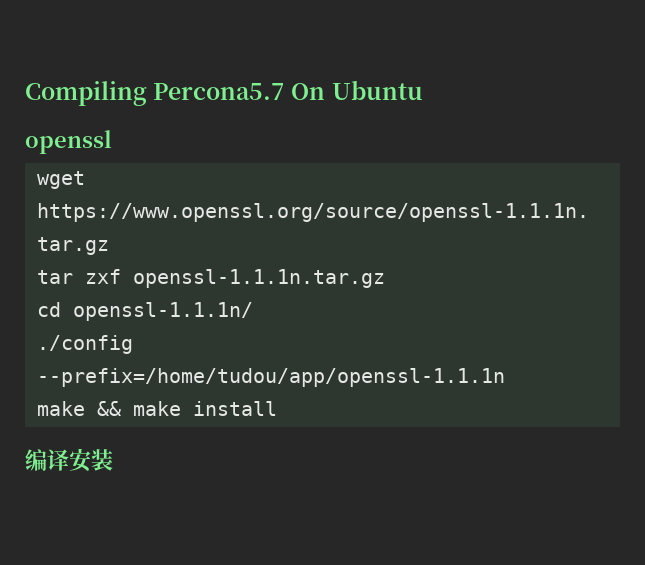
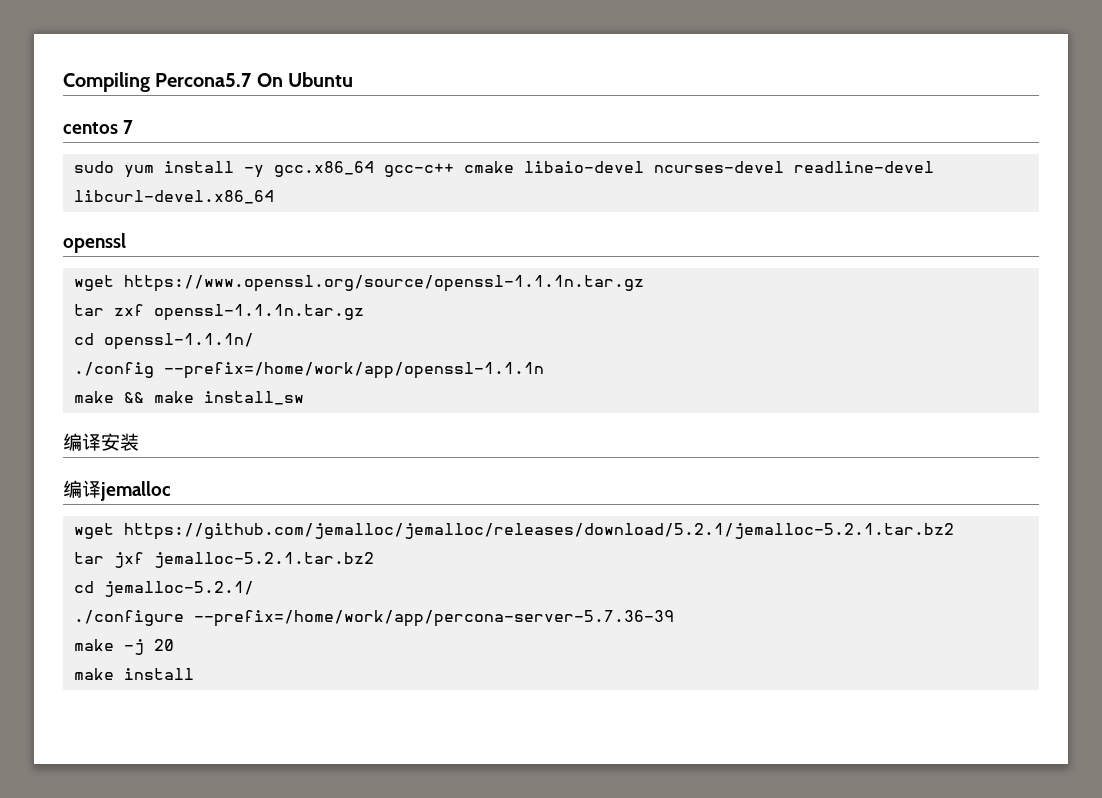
+ centos 7
+ sudo yum install -y gcc.x86_64 gcc-c++ cmake libaio-devel ncurses-devel readline-devel libcurl-devel.x86_64
- ./config --prefix=/home/tudou/app/openssl-1.1.1n
+ ./config --prefix=/home/work/app/openssl-1.1.1n
- make && make install
+ make && make install_sw
+ 编译jemalloc
+ wget https://github.com/jemalloc/jemalloc/releases/download/5.2.1/jemalloc-5.2.1.tar.bz2
+ tar jxf jemalloc-5.2.1.tar.bz2
+ cd jemalloc-5.2.1/
+ ./configure --prefix=/home/work/app/percona-server-5.7.36-39
+ make -j 20
+ make install

